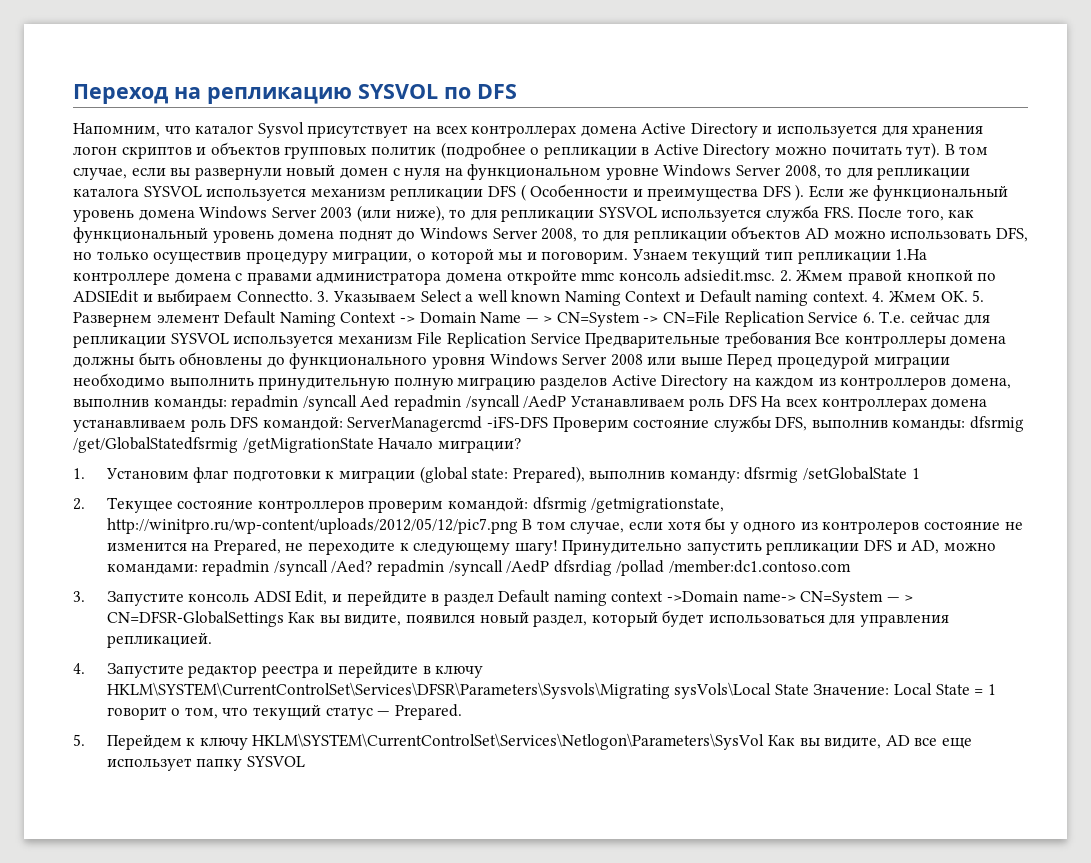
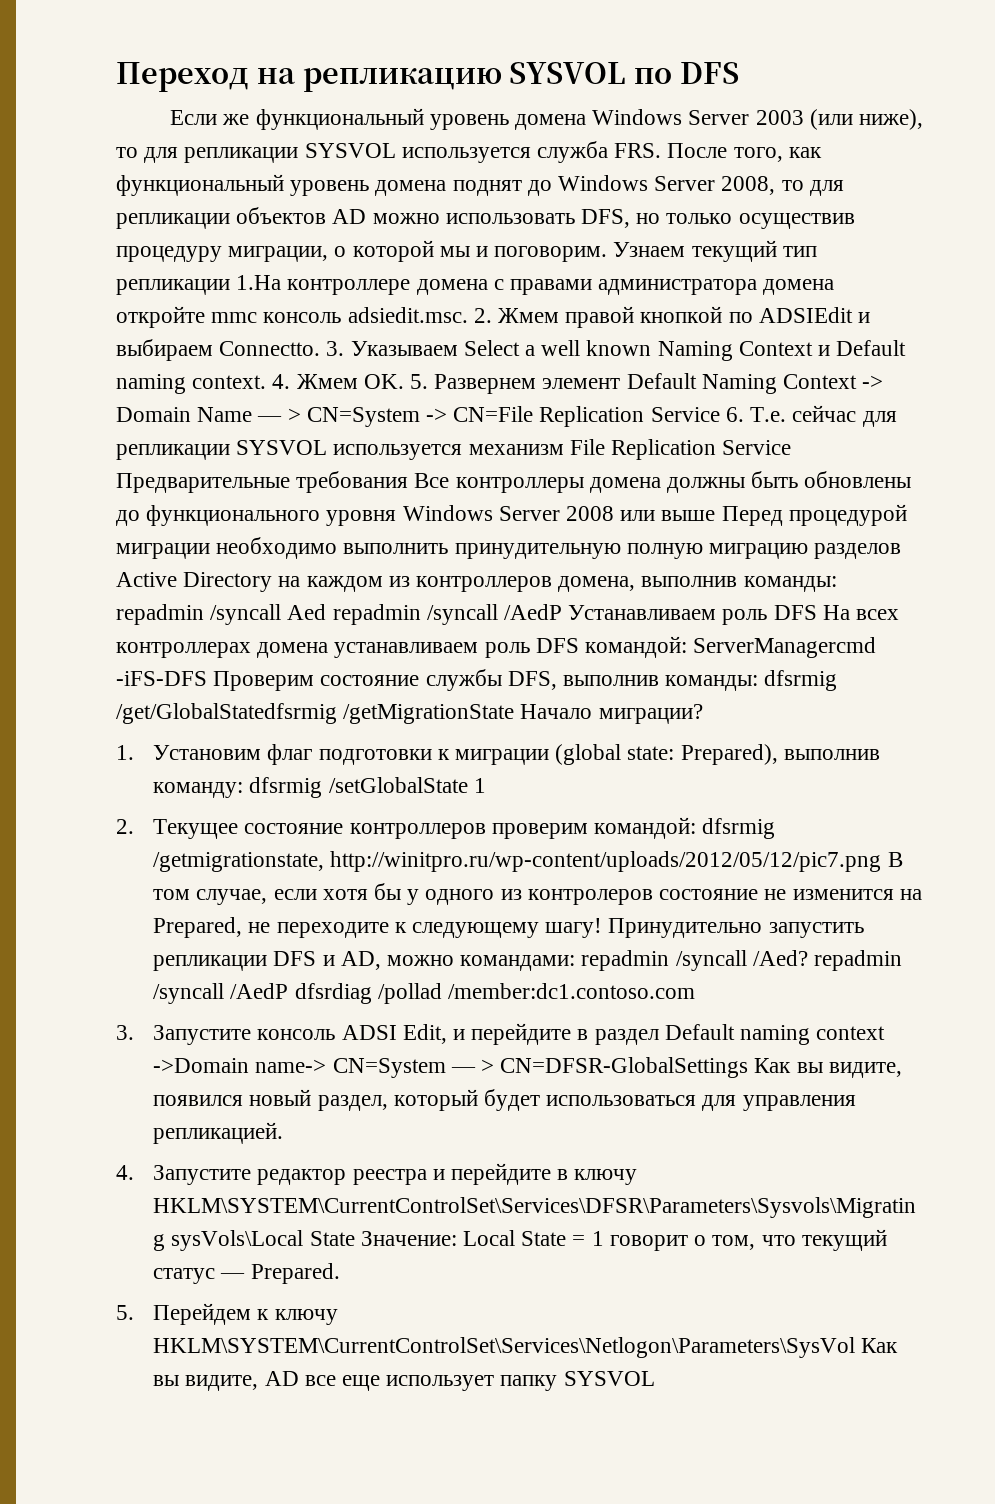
- Напомним, что каталог Sysvol присутствует на всех контроллерах домена Active Directory и используется для хранения логон скриптов и объектов групповых политик (подробнее о репликации в Active Directory можно почитать тут). В том случае, если вы развернули новый домен с нуля на функциональном уровне Windows Server 2008, то для репликации каталога SYSVOL используется механизм репликации DFS ( Особенности и преимущества DFS ).

